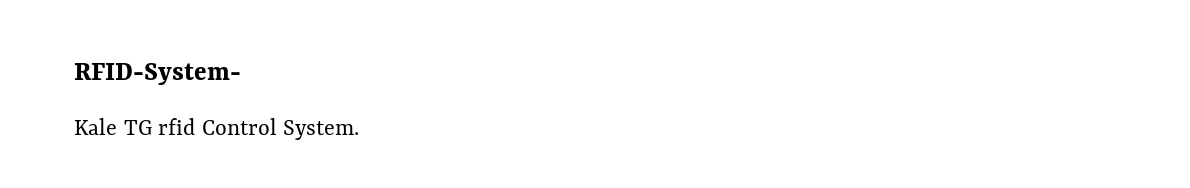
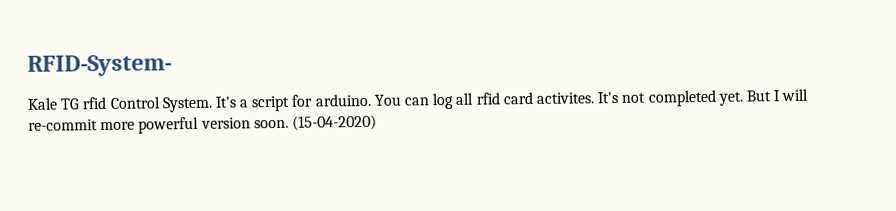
+ It's a script for arduino. You can log all rfid card activites. It's not completed yet. But I will re-commit more powerful version soon. (15-04-2020)

